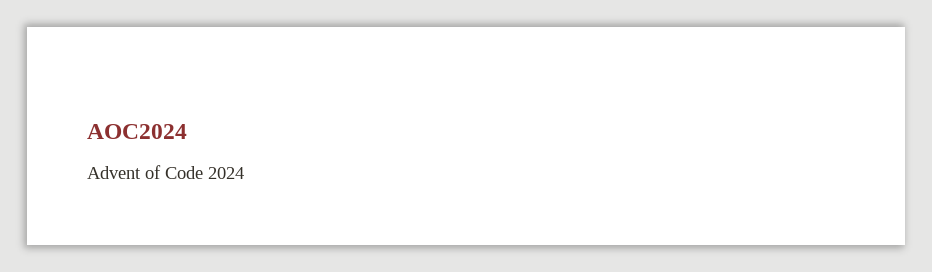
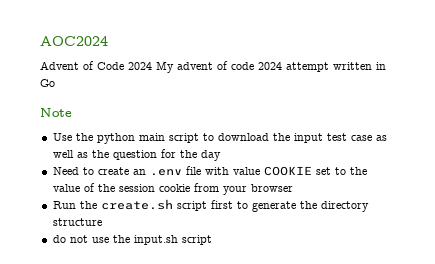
- Advent of Code 2024
+ Advent of Code 2024 My advent of code 2024 attempt written in Go
+ Note
+ Use the python main script to download the input test case as well as the question for the day
+ Need to create an .env file with value COOKIE set to the value of the session cookie from your browser
+ Run the create.sh script first to generate the directory structure
+ do not use the input.sh script

